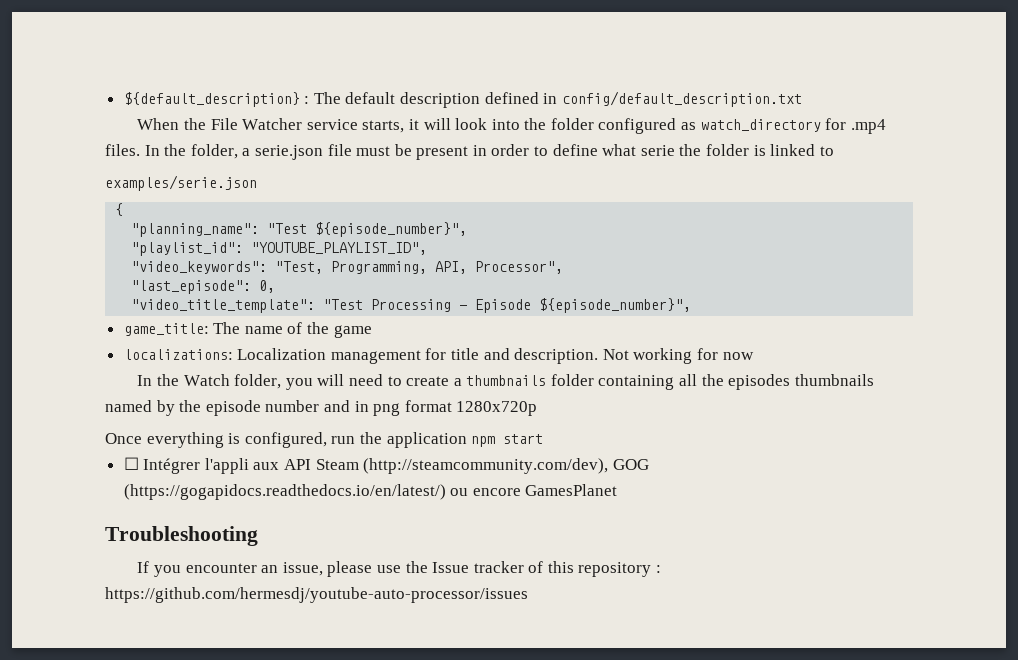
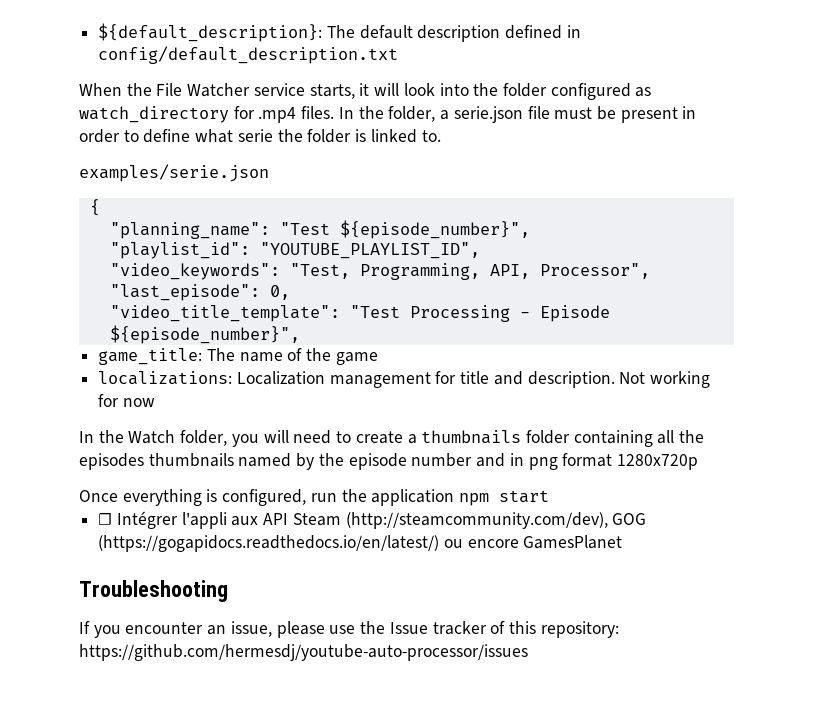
- ${default_description} : The default description defined in config/default_description.txt
+ ${default_description}: The default description defined in config/default_description.txt
- In the folder, a serie.json file must be present in order to define what serie the folder is linked to
+ In the folder, a serie.json file must be present in order to define what serie the folder is linked to.
- If you encounter an issue, please use the Issue tracker of this repository : https://github.com/hermesdj/youtube-auto-processor/issues
+ If you encounter an issue, please use the Issue tracker of this repository: https://github.com/hermesdj/youtube-auto-processor/issues

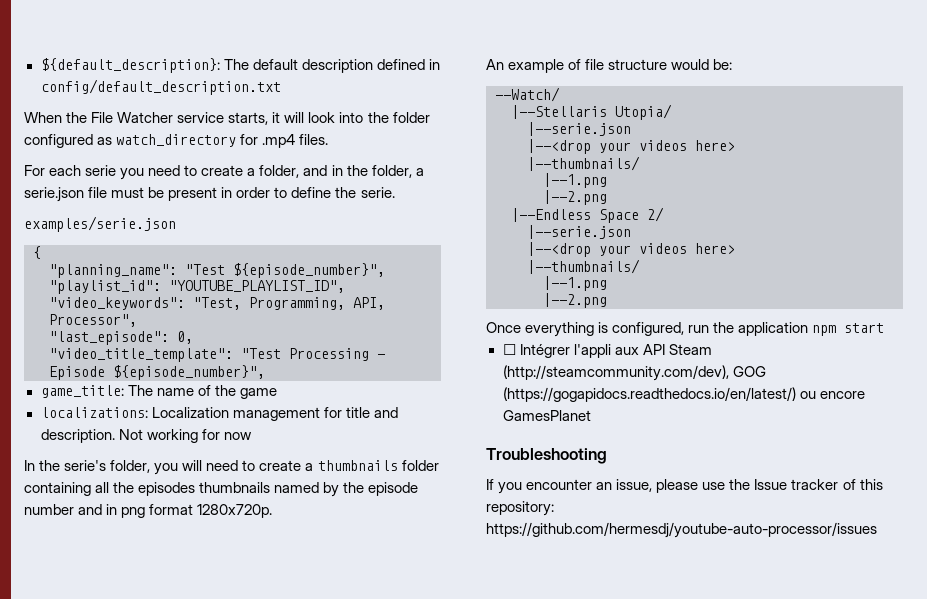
- When the File Watcher service starts, it will look into the folder configured as watch_directory for .mp4 files. In the folder, a serie.json file must be present in order to define what serie the folder is linked to.
+ When the File Watcher service starts, it will look into the folder configured as watch_directory for .mp4 files.
+ For each serie you need to create a folder, and in the folder, a serie.json file must be present in order to define the serie.
- In the Watch folder, you will need to create a thumbnails folder containing all the episodes thumbnails named by the episode number and in png format 1280x720p
+ In the serie's folder, you will need to create a thumbnails folder containing all the episodes thumbnails named by the episode number and in png format 1280x720p.
+ An example of file structure would be:
+ --Watch/
+ |--Stellaris Utopia/
+ |--serie.json
+ |--<drop your videos here>
+ |--thumbnails/
+ |--1.png
+ |--2.png
+ |--Endless Space 2/
+ |--serie.json
+ |--<drop your videos here>
+ |--thumbnails/
+ |--1.png
+ |--2.png

